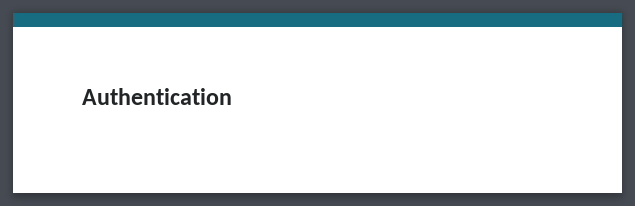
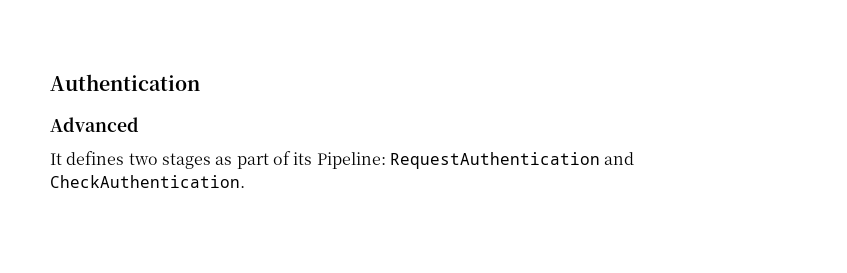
+ Advanced
+ It defines two stages as part of its Pipeline: RequestAuthentication and CheckAuthentication.

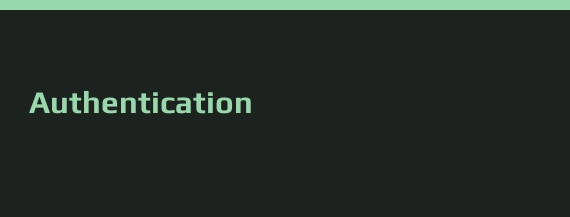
- Advanced
- It defines two stages as part of its Pipeline: RequestAuthentication and CheckAuthentication.

